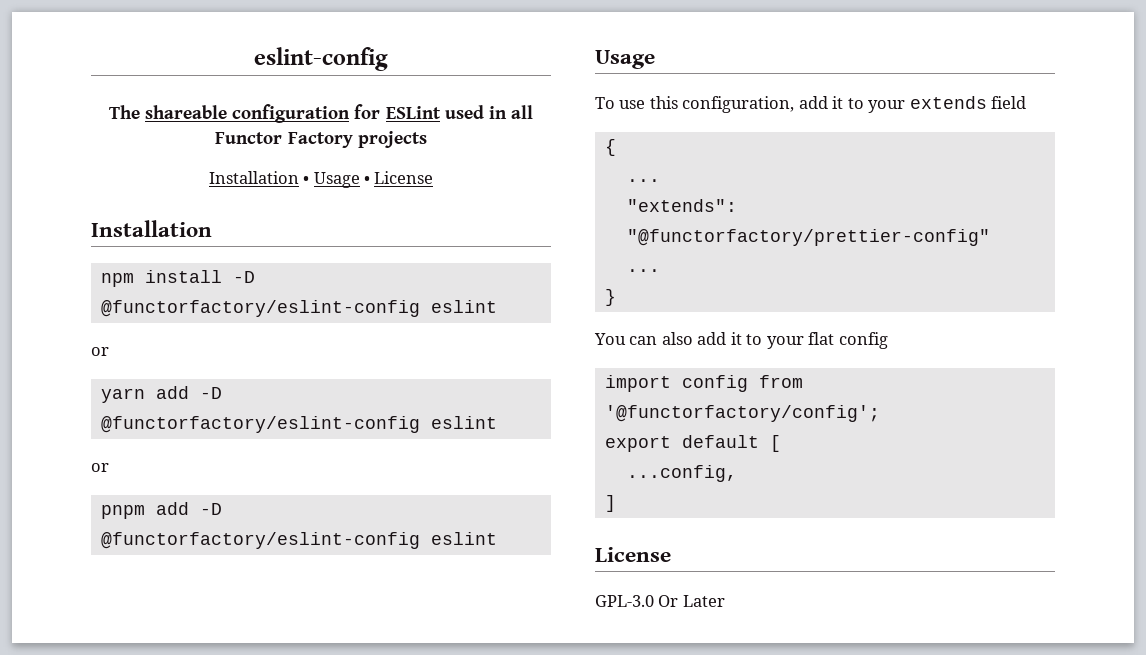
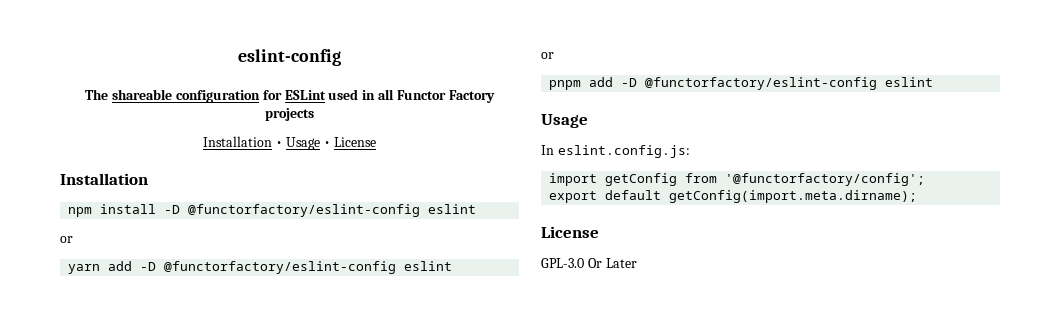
- To use this configuration, add it to your extends field
- {
- ...
- "extends": "@functorfactory/prettier-config"
- ...
- }
- You can also add it to your flat config
+ In eslint.config.js:
- import config from '@functorfactory/config';
+ import getConfig from '@functorfactory/config';
- export default [
- ...config,
- ]
+ export default getConfig(import.meta.dirname);

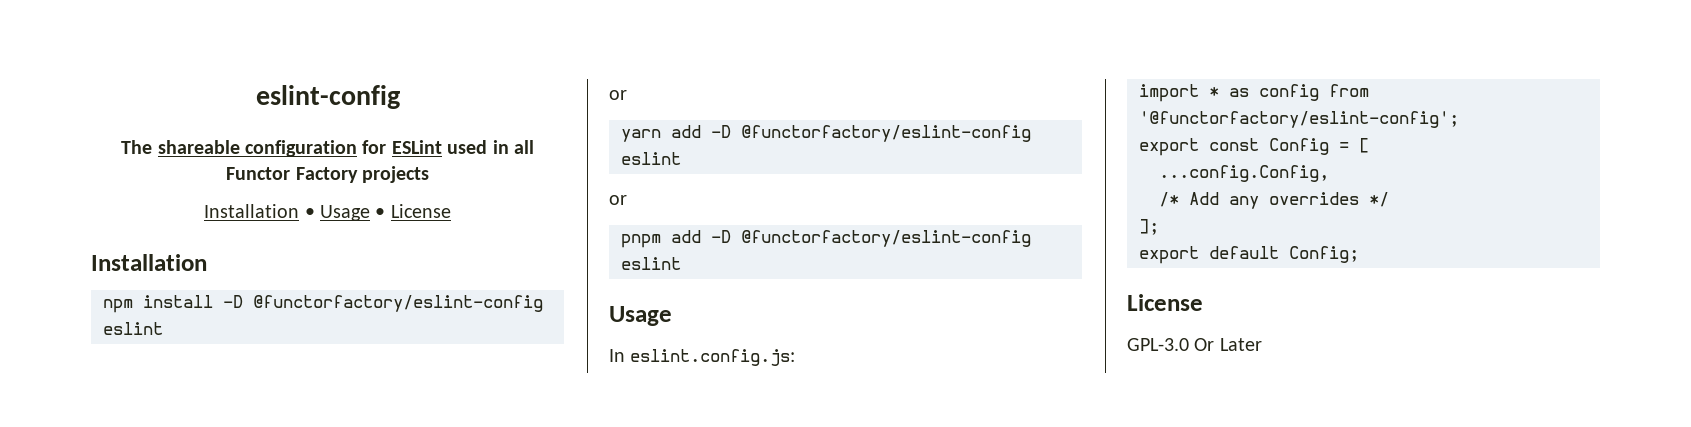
- import getConfig from '@functorfactory/config';
+ import * as config from '@functorfactory/eslint-config';
+ export const Config = [
+ ...config.Config,
+ /* Add any overrides */
+ ];
- export default getConfig(import.meta.dirname);
+ export default Config;

